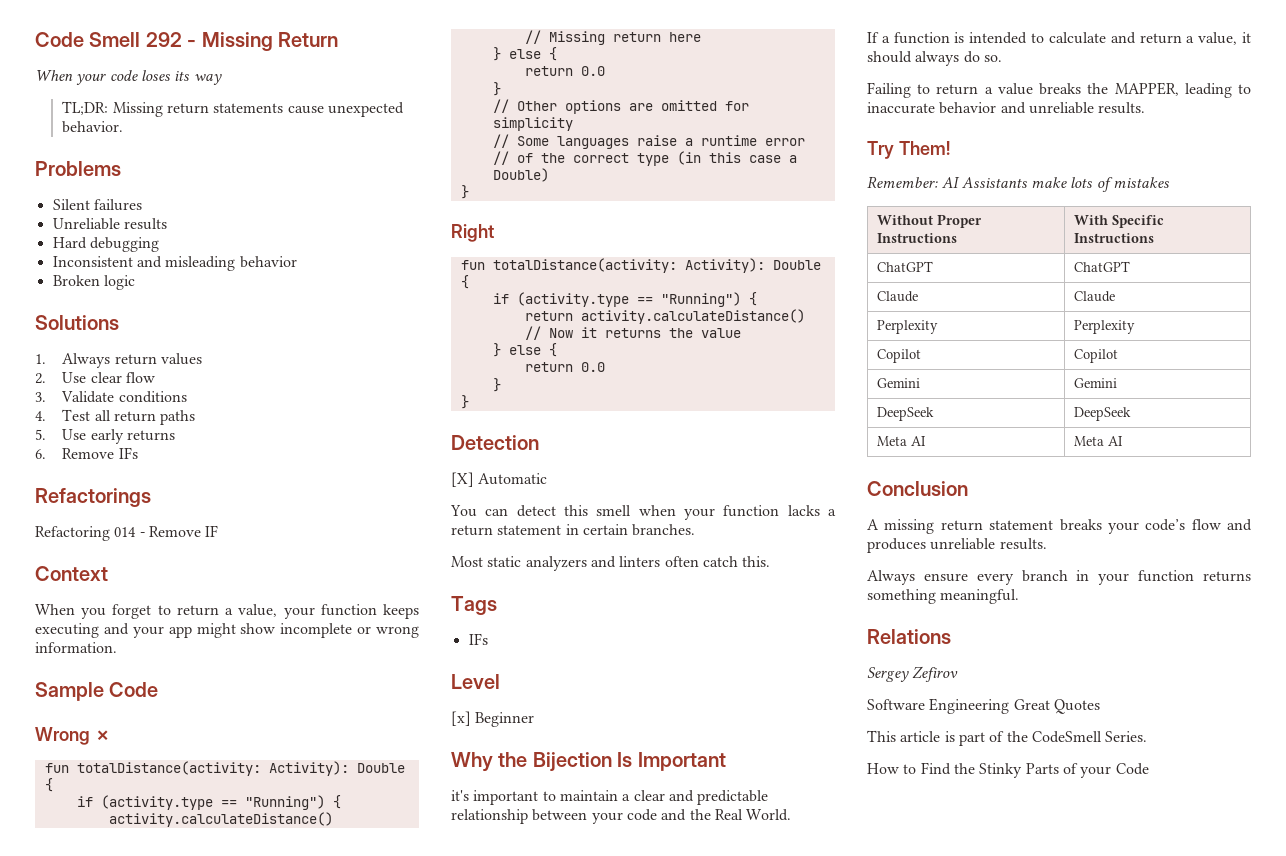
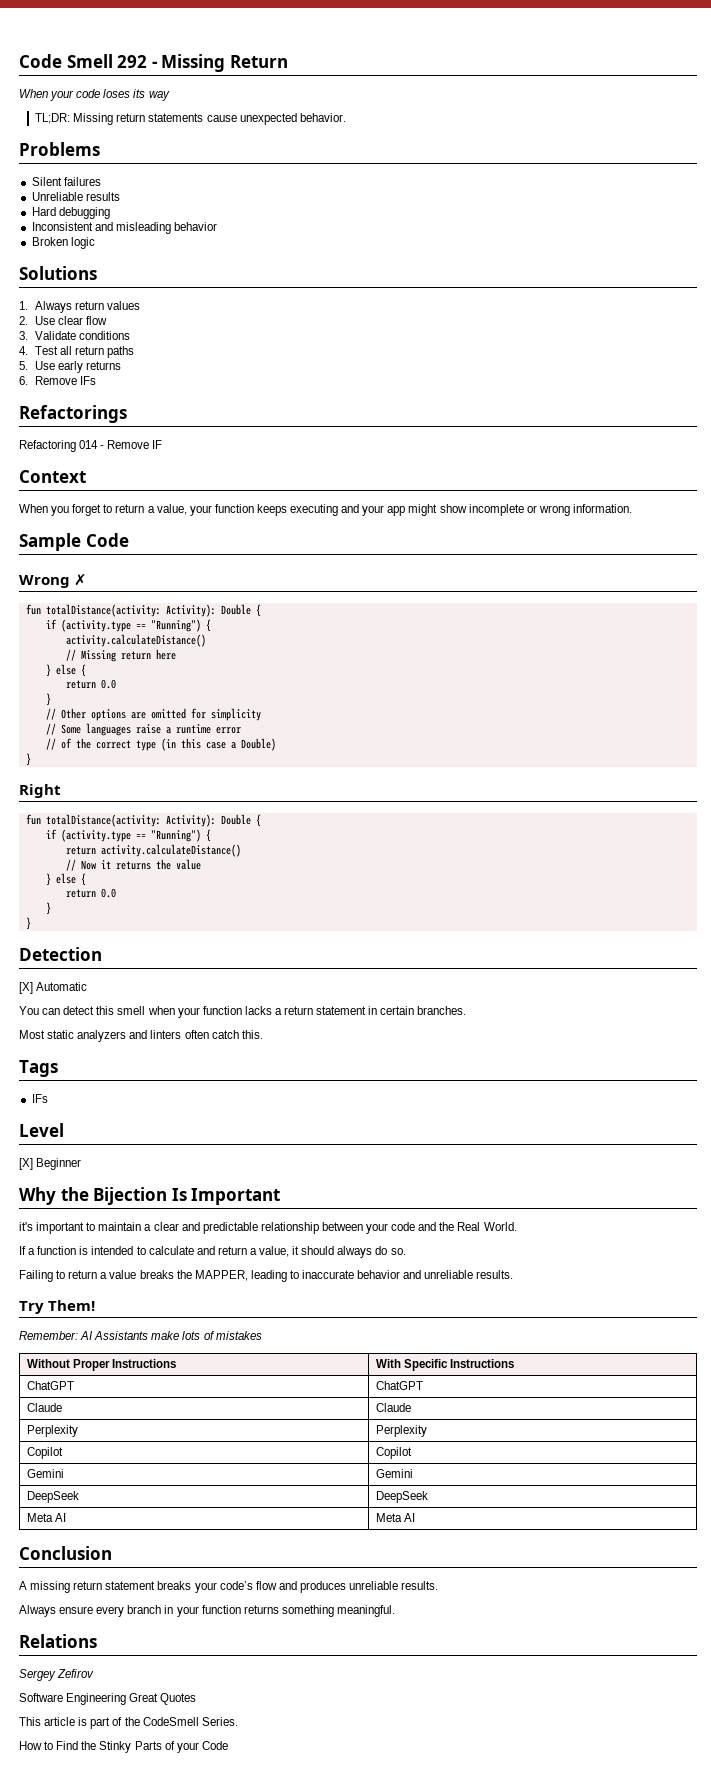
- [x] Beginner
+ [X] Beginner

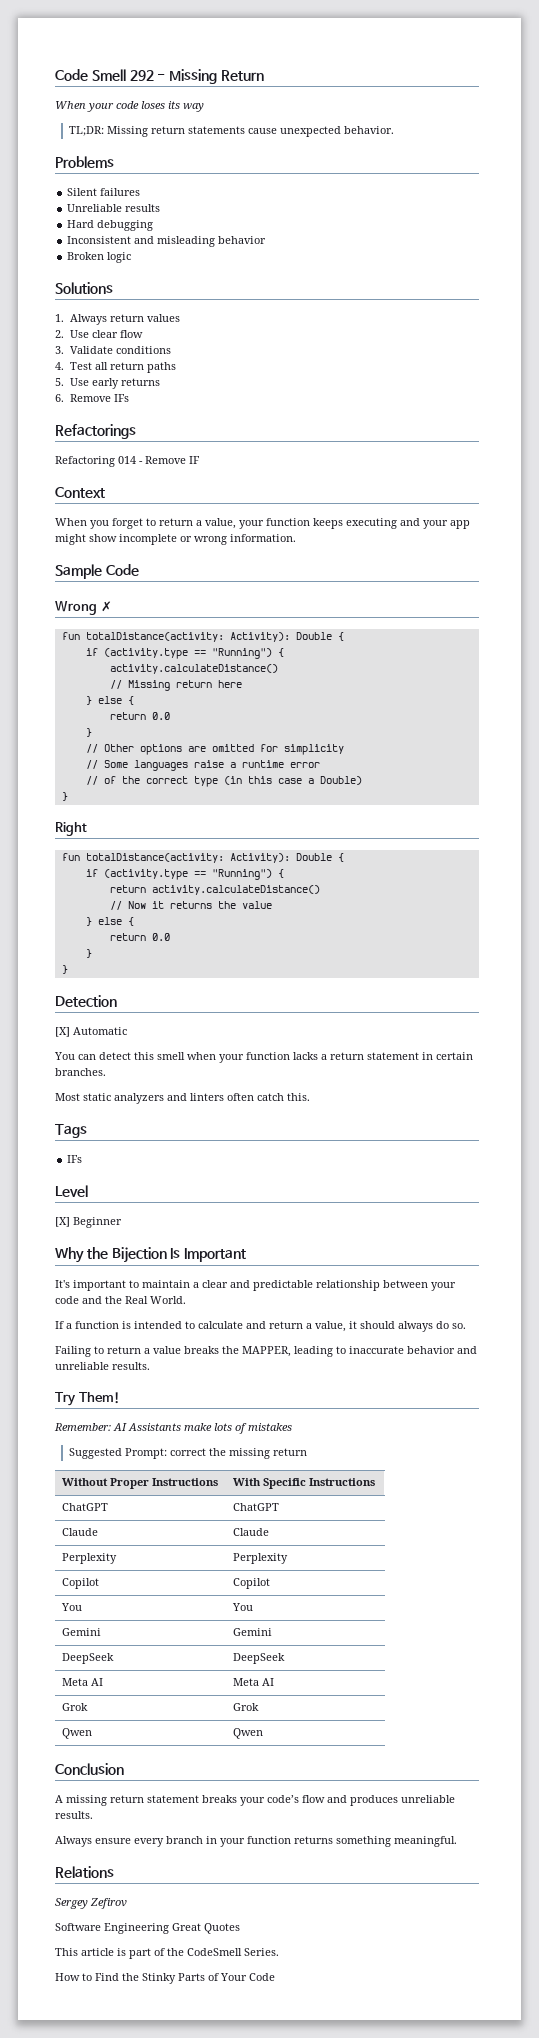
- it's important to maintain a clear and predictable relationship between your code and the Real World.
+ It's important to maintain a clear and predictable relationship between your code and the Real World.
+ Suggested Prompt: correct the missing return
+ You | You
+ Grok | Grok
+ Qwen | Qwen
- How to Find the Stinky Parts of your Code
+ How to Find the Stinky Parts of Your Code

